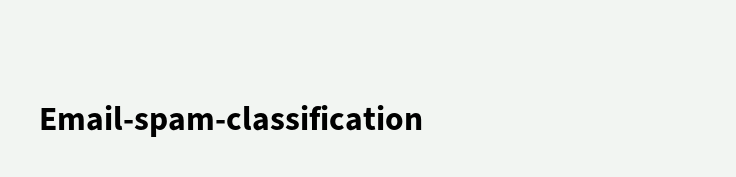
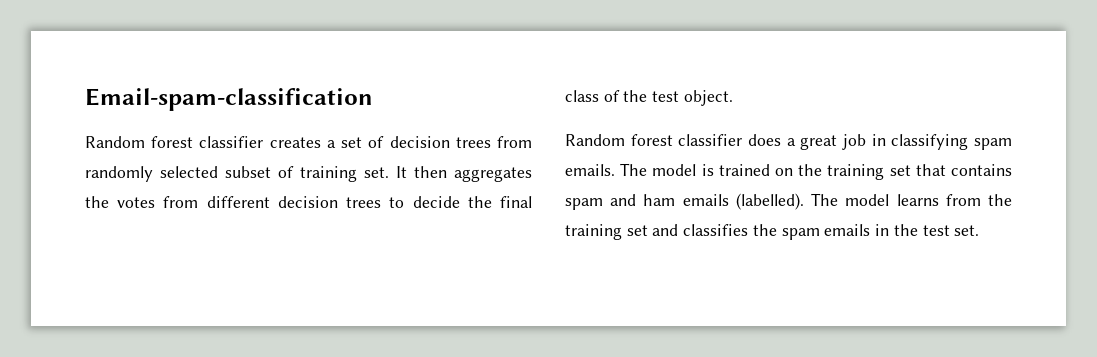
+ Random forest classifier creates a set of decision trees from randomly selected subset of training set. It then aggregates the votes from different decision trees to decide the final class of the test object.
+ Random forest classifier does a great job in classifying spam emails. The model is trained on the training set that contains spam and ham emails (labelled). The model learns from the training set and classifies the spam emails in the test set.

